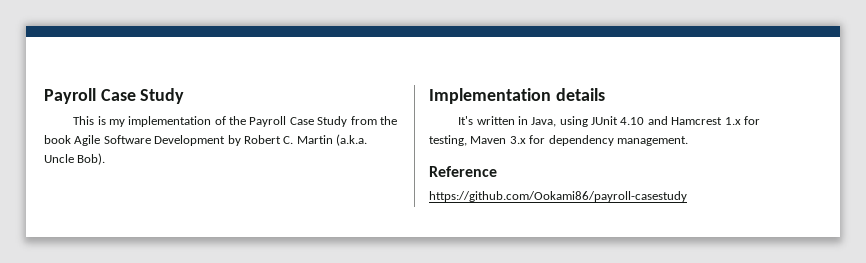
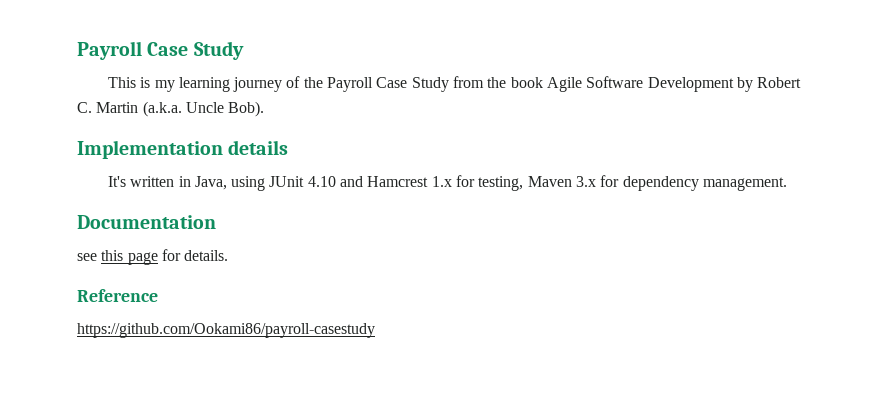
- This is my implementation of the Payroll Case Study from the book Agile Software Development by Robert C. Martin (a.k.a. Uncle Bob).
+ This is my learning journey of the Payroll Case Study from the book Agile Software Development by Robert C. Martin (a.k.a. Uncle Bob).
+ Documentation
+ see this page for details.

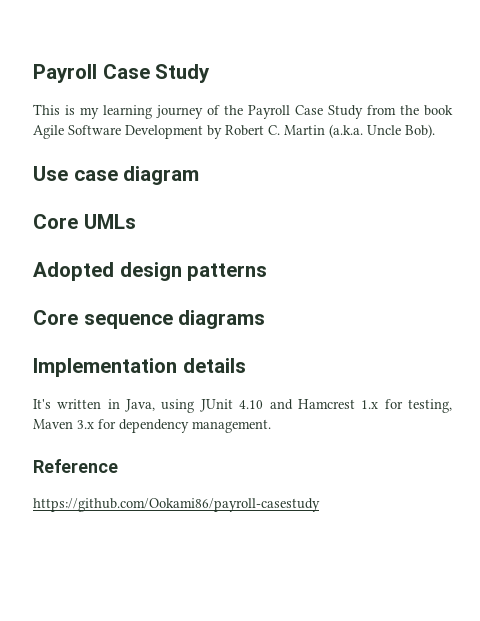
+ Use case diagram
+ Core UMLs
+ Adopted design patterns
+ Core sequence diagrams
- Documentation
- see this page for details.

